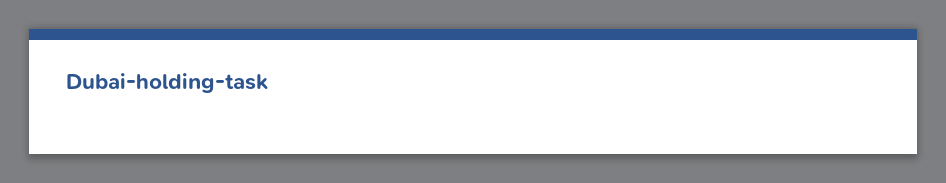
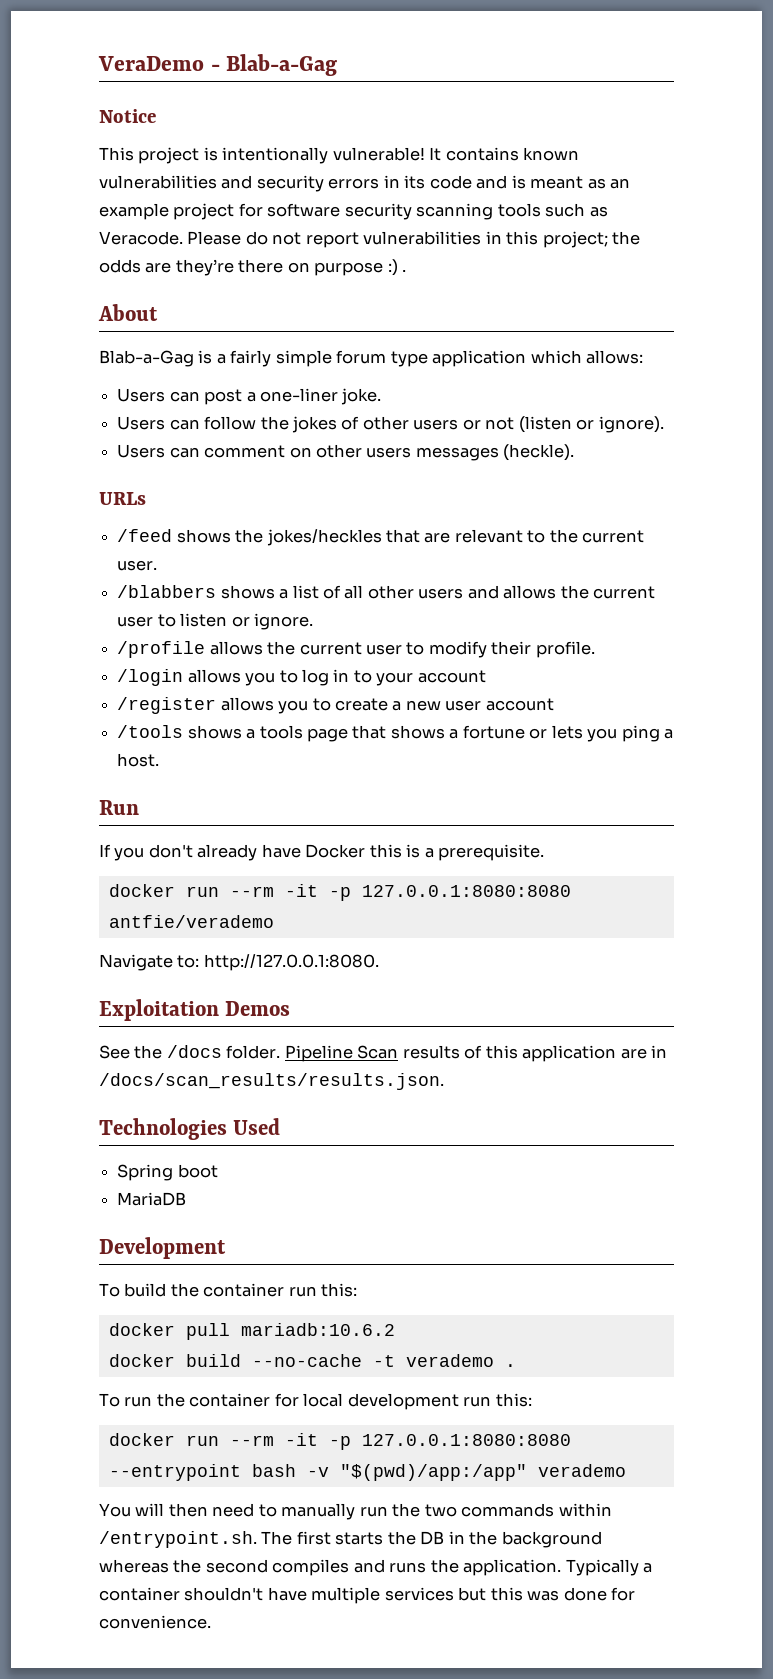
- Dubai-holding-task
+ VeraDemo - Blab-a-Gag
+ Notice
+ This project is intentionally vulnerable! It contains known vulnerabilities and security errors in its code and is meant as an example project for software security scanning tools such as Veracode. Please do not report vulnerabilities in this project; the odds are they’re there on purpose :) .
+ About
+ Blab-a-Gag is a fairly simple forum type application which allows:
+ Users can post a one-liner joke.
+ Users can follow the jokes of other users or not (listen or ignore).
+ Users can comment on other users messages (heckle).
+ URLs
+ /feed shows the jokes/heckles that are relevant to the current user.
+ /blabbers shows a list of all other users and allows the current user to listen or ignore.
+ /profile allows the current user to modify their profile.
+ /login allows you to log in to your account
+ /register allows you to create a new user account
+ /tools shows a tools page that shows a fortune or lets you ping a host.
+ Run
+ If you don't already have Docker this is a prerequisite.
+ docker run --rm -it -p 127.0.0.1:8080:8080 antfie/verademo
+ Navigate to: http://127.0.0.1:8080.
+ Exploitation Demos
+ See the /docs folder. Pipeline Scan results of this application are in /docs/scan_results/results.json.
+ Technologies Used
+ Spring boot
+ MariaDB
+ Development
+ To build the container run this:
+ docker pull mariadb:10.6.2
+ docker build --no-cache -t verademo .
+ To run the container for local development run this:
+ docker run --rm -it -p 127.0.0.1:8080:8080 --entrypoint bash -v "$(pwd)/app:/app" verademo
+ You will then need to manually run the two commands within /entrypoint.sh. The first starts the DB in the background whereas the second compiles and runs the application. Typically a container shouldn't have multiple services but this was done for convenience.

